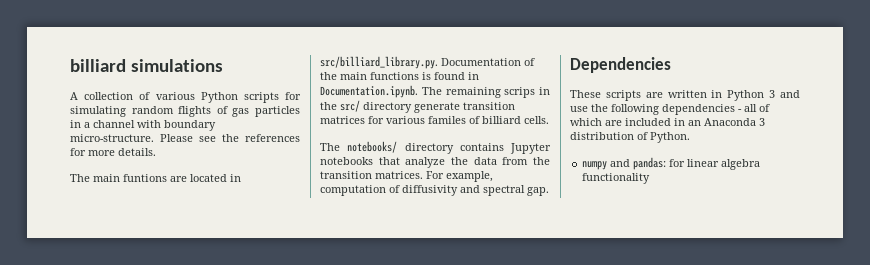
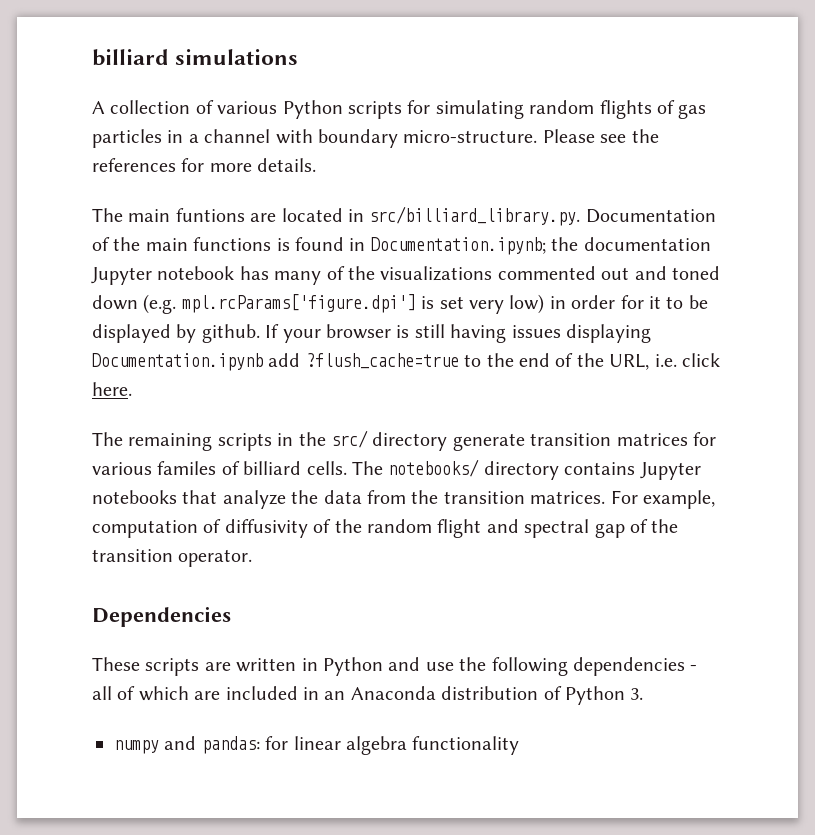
- The main funtions are located in src/billiard_library.py. Documentation of the main functions is found in Documentation.ipynb. The remaining scrips in the src/ directory generate transition matrices for various familes of billiard cells.
- The notebooks/ directory contains Jupyter notebooks that analyze the data from the transition matrices.
+ The main funtions are located in src/billiard_library.py. Documentation of the main functions is found in Documentation.ipynb; the documentation Jupyter notebook has many of the visualizations commented out and toned down (e.g. mpl.rcParams['figure.dpi'] is set very low) in order for it to be displayed by github. If your browser is still having issues displaying Documentation.ipynb add ?flush_cache=true to the end of the URL, i.e. click here.
+ The remaining scripts in the src/ directory generate transition matrices for various familes of billiard cells. The notebooks/ directory contains Jupyter notebooks that analyze the data from the transition matrices.
- For example, computation of diffusivity and spectral gap.
+ For example, computation of diffusivity of the random flight and spectral gap of the transition operator.
- These scripts are written in Python 3 and use the following dependencies - all of which are included in an Anaconda 3 distribution of Python.
+ These scripts are written in Python and use the following dependencies - all of which are included in an Anaconda distribution of Python 3.

